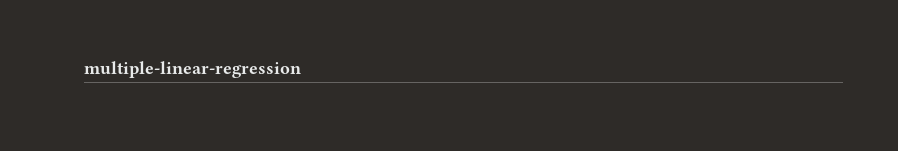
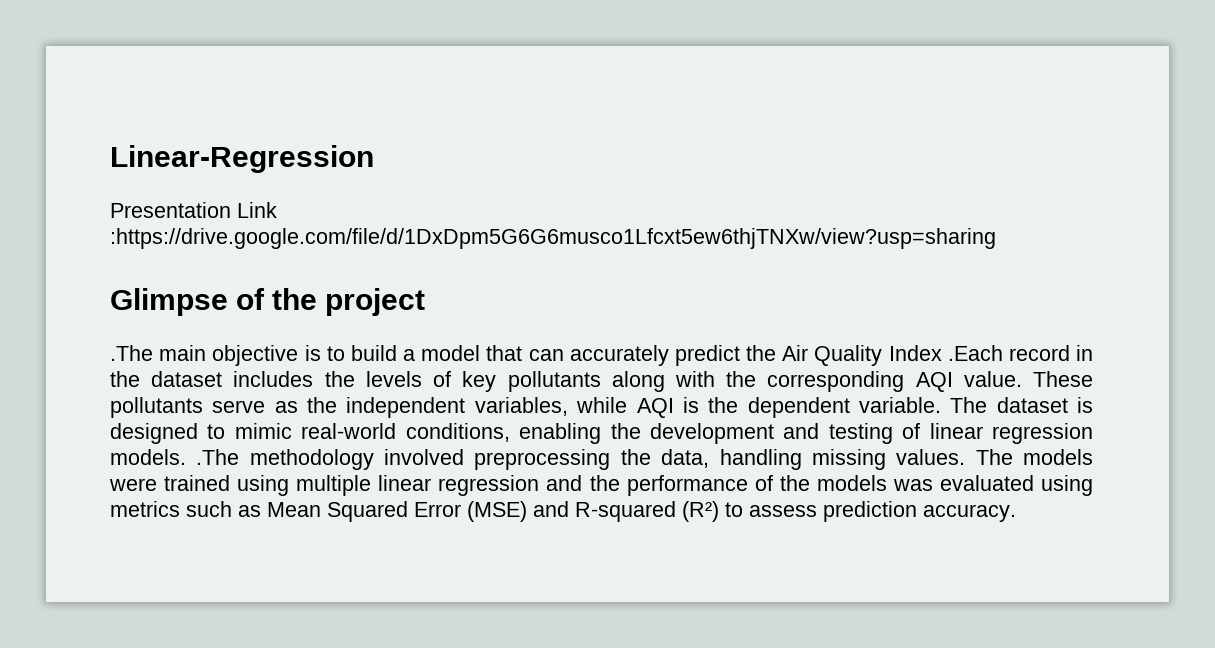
- multiple-linear-regression
+ Linear-Regression
+ Presentation Link :https://drive.google.com/file/d/1DxDpm5G6G6musco1Lfcxt5ew6thjTNXw/view?usp=sharing
+ Glimpse of the project
+ .The main objective is to build a model that can accurately predict the Air Quality Index .Each record in the dataset includes the levels of key pollutants along with the corresponding AQI value. These pollutants serve as the independent variables, while AQI is the dependent variable. The dataset is designed to mimic real-world conditions, enabling the development and testing of linear regression models. .The methodology involved preprocessing the data, handling missing values. The models were trained using multiple linear regression and the performance of the models was evaluated using metrics such as Mean Squared Error (MSE) and R-squared (R²) to assess prediction accuracy.

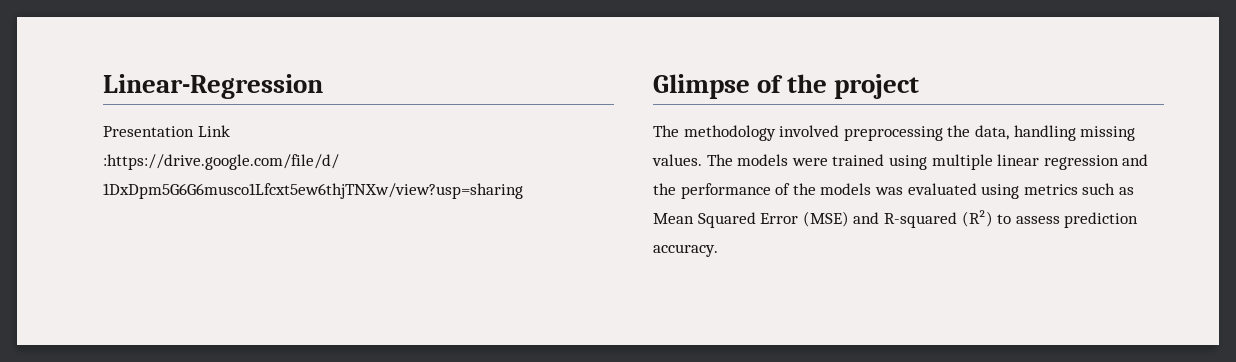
- .The main objective is to build a model that can accurately predict the Air Quality Index .Each record in the dataset includes the levels of key pollutants along with the corresponding AQI value. These pollutants serve as the independent variables, while AQI is the dependent variable. The dataset is designed to mimic real-world conditions, enabling the development and testing of linear regression models. .The methodology involved preprocessing the data, handling missing values.
+ The methodology involved preprocessing the data, handling missing values.

